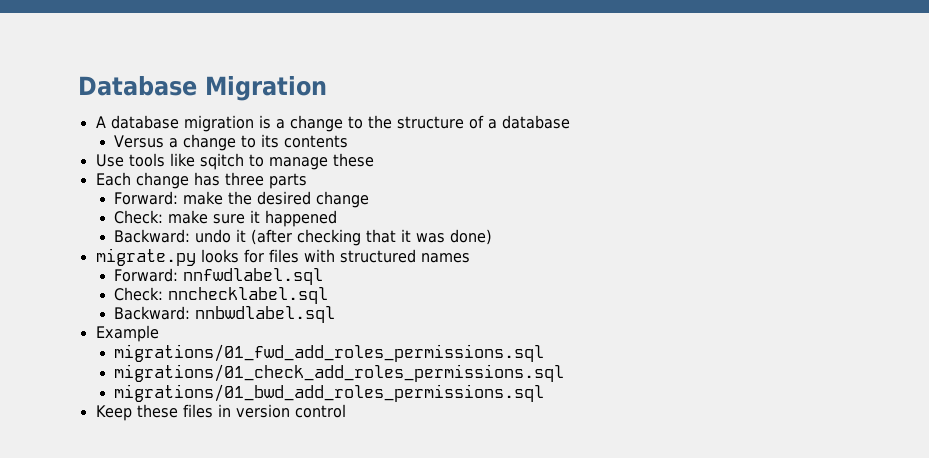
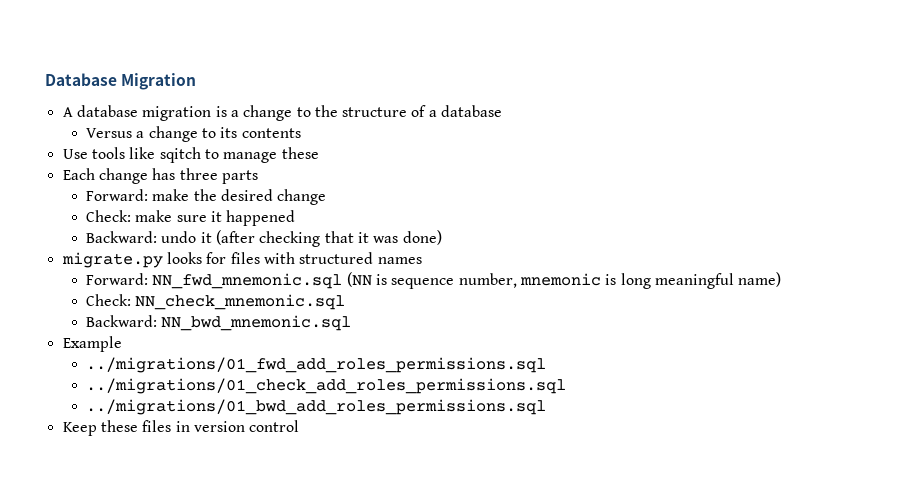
- Forward: nnfwdlabel.sql
- Check: nnchecklabel.sql
- Backward: nnbwdlabel.sql
+ Forward: NN_fwd_mnemonic.sql (NN is sequence number, mnemonic is long meaningful name)
+ Check: NN_check_mnemonic.sql
+ Backward: NN_bwd_mnemonic.sql
- migrations/01_fwd_add_roles_permissions.sql
- migrations/01_check_add_roles_permissions.sql
- migrations/01_bwd_add_roles_permissions.sql
+ ../migrations/01_fwd_add_roles_permissions.sql
+ ../migrations/01_check_add_roles_permissions.sql
+ ../migrations/01_bwd_add_roles_permissions.sql

